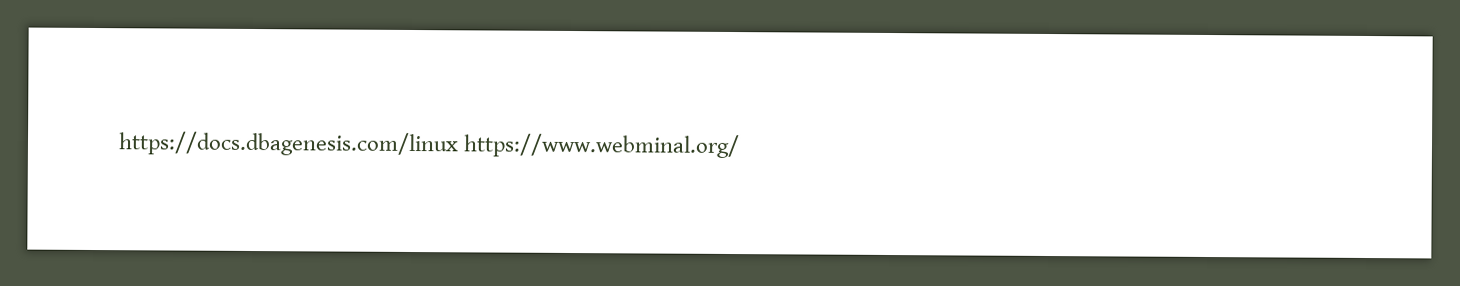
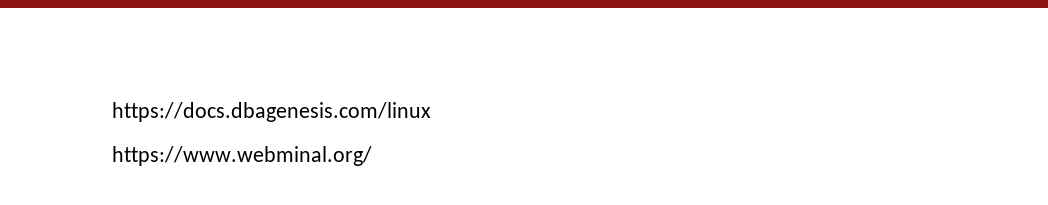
- https://docs.dbagenesis.com/linux https://www.webminal.org/
+ https://docs.dbagenesis.com/linux
+ https://www.webminal.org/

